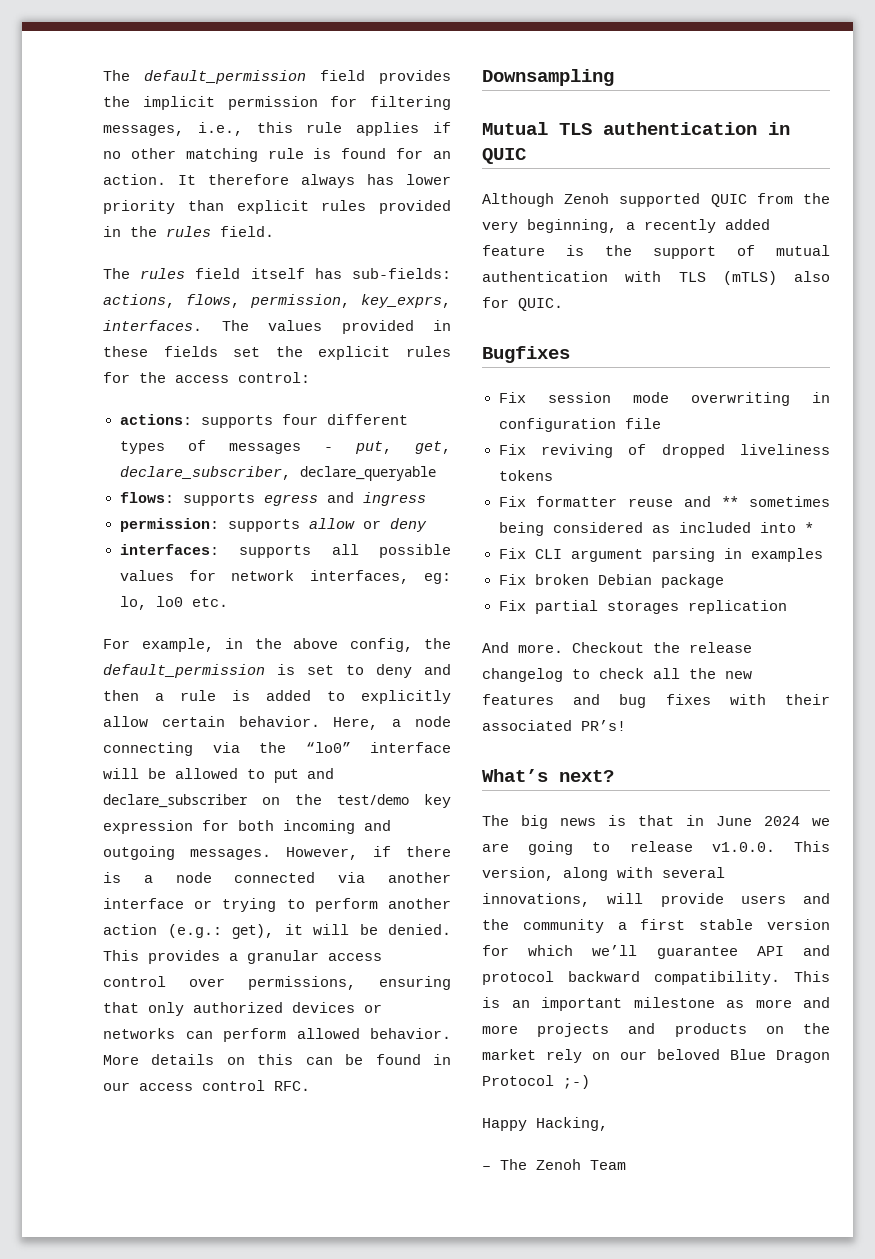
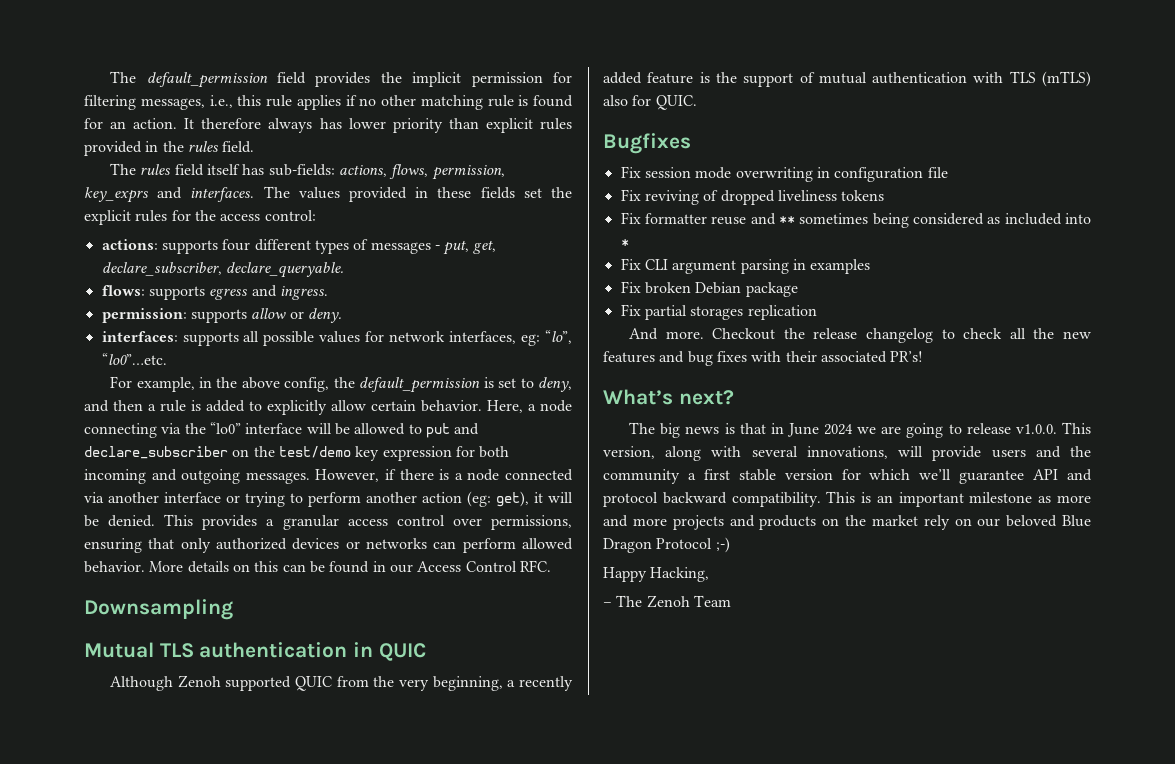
- The rules field itself has sub-fields: actions, flows, permission, key_exprs, interfaces.
+ The rules field itself has sub-fields: actions, flows, permission, key_exprs and interfaces.
- actions: supports four different types of messages - put, get, declare_subscriber, declare_queryable
+ actions: supports four different types of messages - put, get, declare_subscriber, declare_queryable.
- flows: supports egress and ingress
+ flows: supports egress and ingress.
- permission: supports allow or deny
+ permission: supports allow or deny.
- interfaces: supports all possible values for network interfaces, eg: lo, lo0 etc.
+ interfaces: supports all possible values for network interfaces, eg: “lo”, “lo0”…etc.
- For example, in the above config, the default_permission is set to deny and then a rule is added to explicitly allow certain behavior.
+ For example, in the above config, the default_permission is set to deny, and then a rule is added to explicitly allow certain behavior.
- However, if there is a node connected via another interface or trying to perform another action (e.g.: get), it will be denied.
+ However, if there is a node connected via another interface or trying to perform another action (eg: get), it will be denied.
- More details on this can be found in our access control RFC.
+ More details on this can be found in our Access Control RFC.

